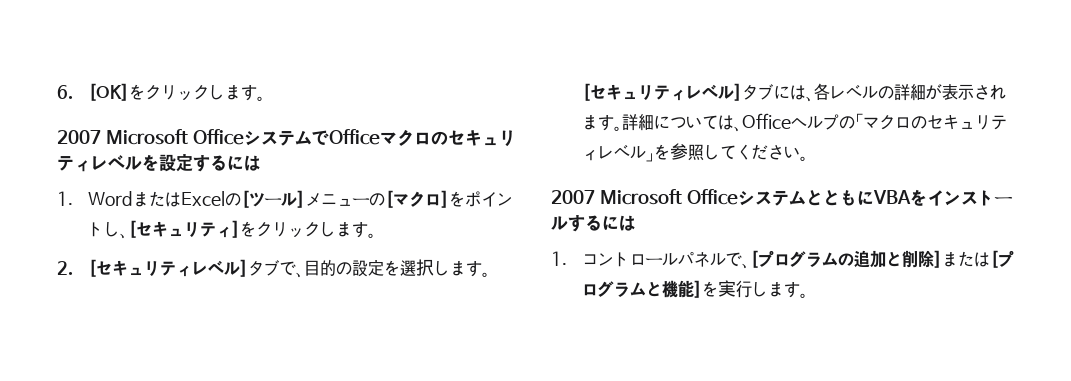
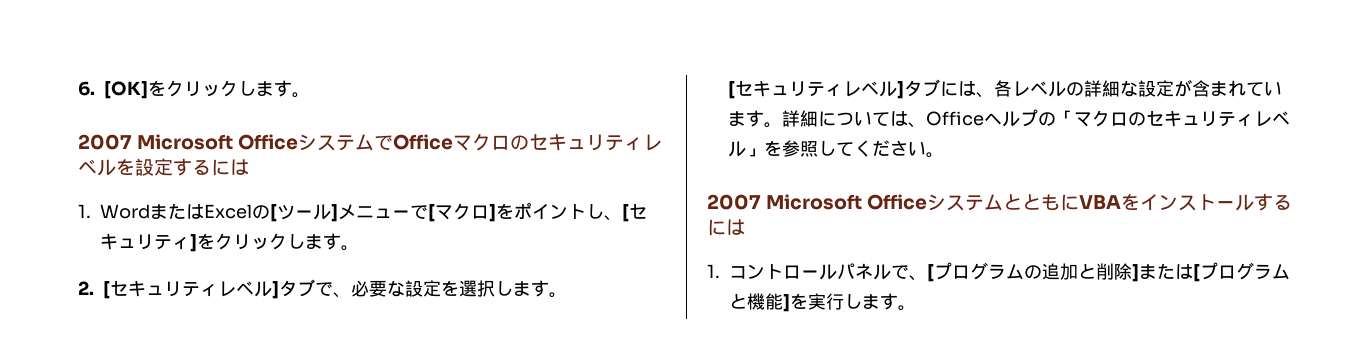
- 1. WordまたはExcelの[ツール]メニューの[マクロ]をポイントし、[セキュリティ]をクリックします。
+ 1. WordまたはExcelの[ツール]メニューで[マクロ]をポイントし、[セキュリティ]をクリックします。
- 2. [セキュリティレベル]タブで、目的の設定を選択します。
+ 2. [セキュリティレベル]タブで、必要な設定を選択します。
- [セキュリティレベル]タブには、各レベルの詳細が表示されます。
+ [セキュリティレベル]タブには、各レベルの詳細な設定が含まれています。

